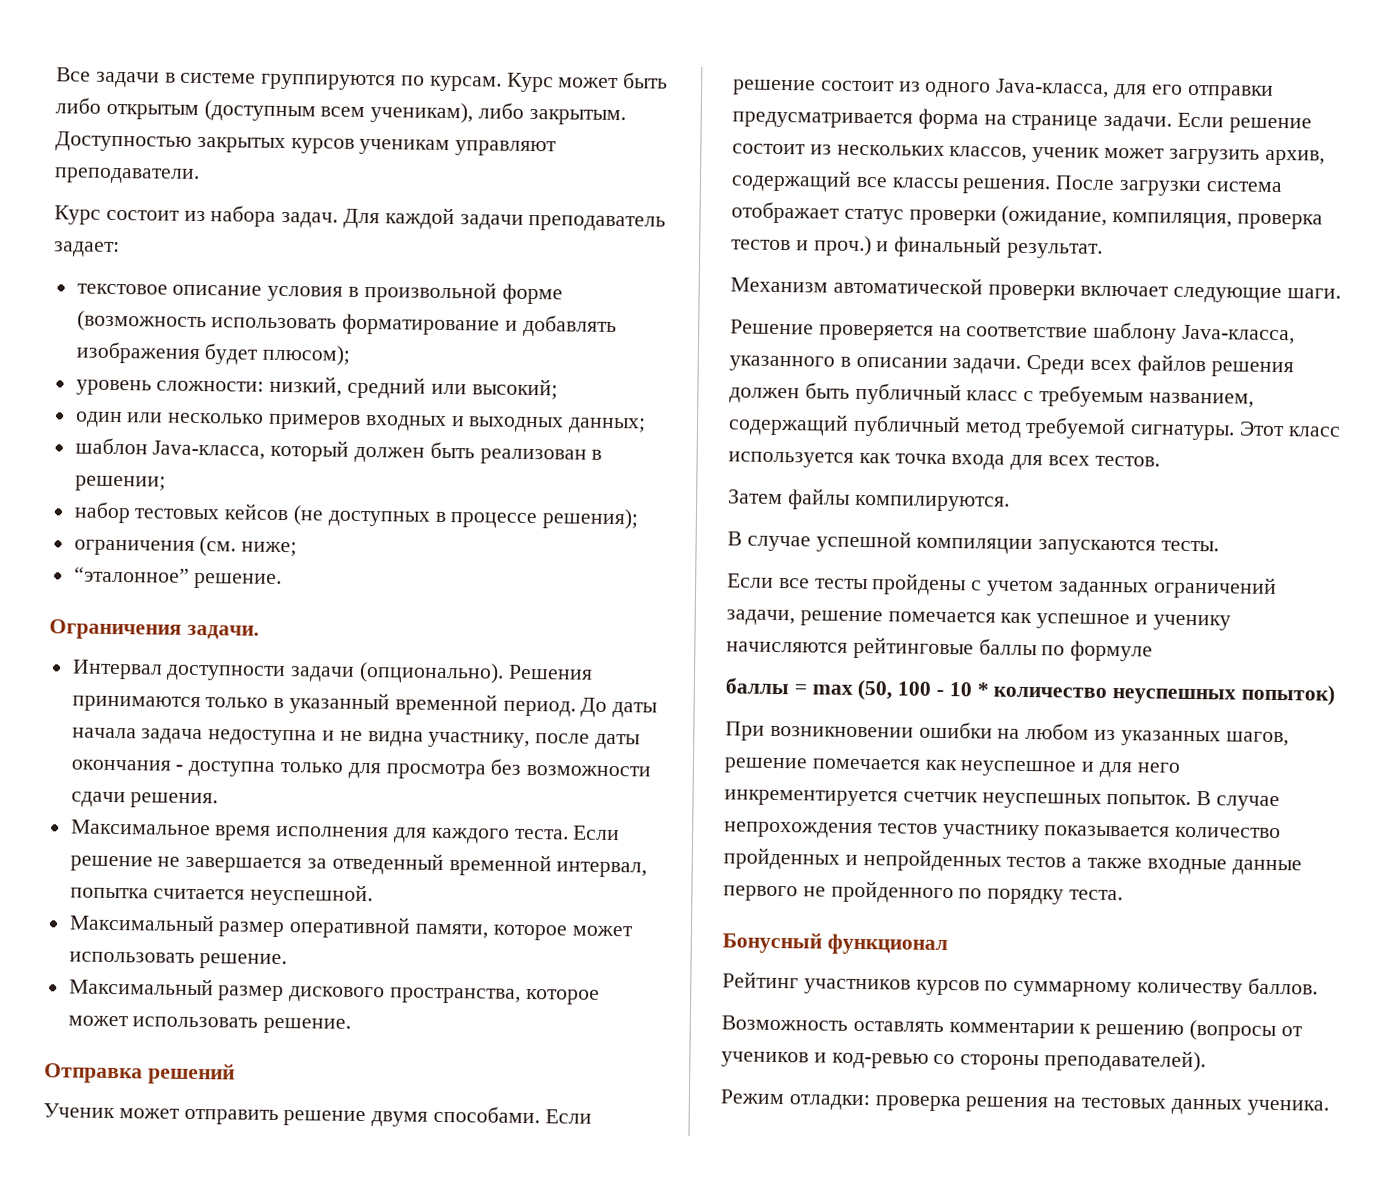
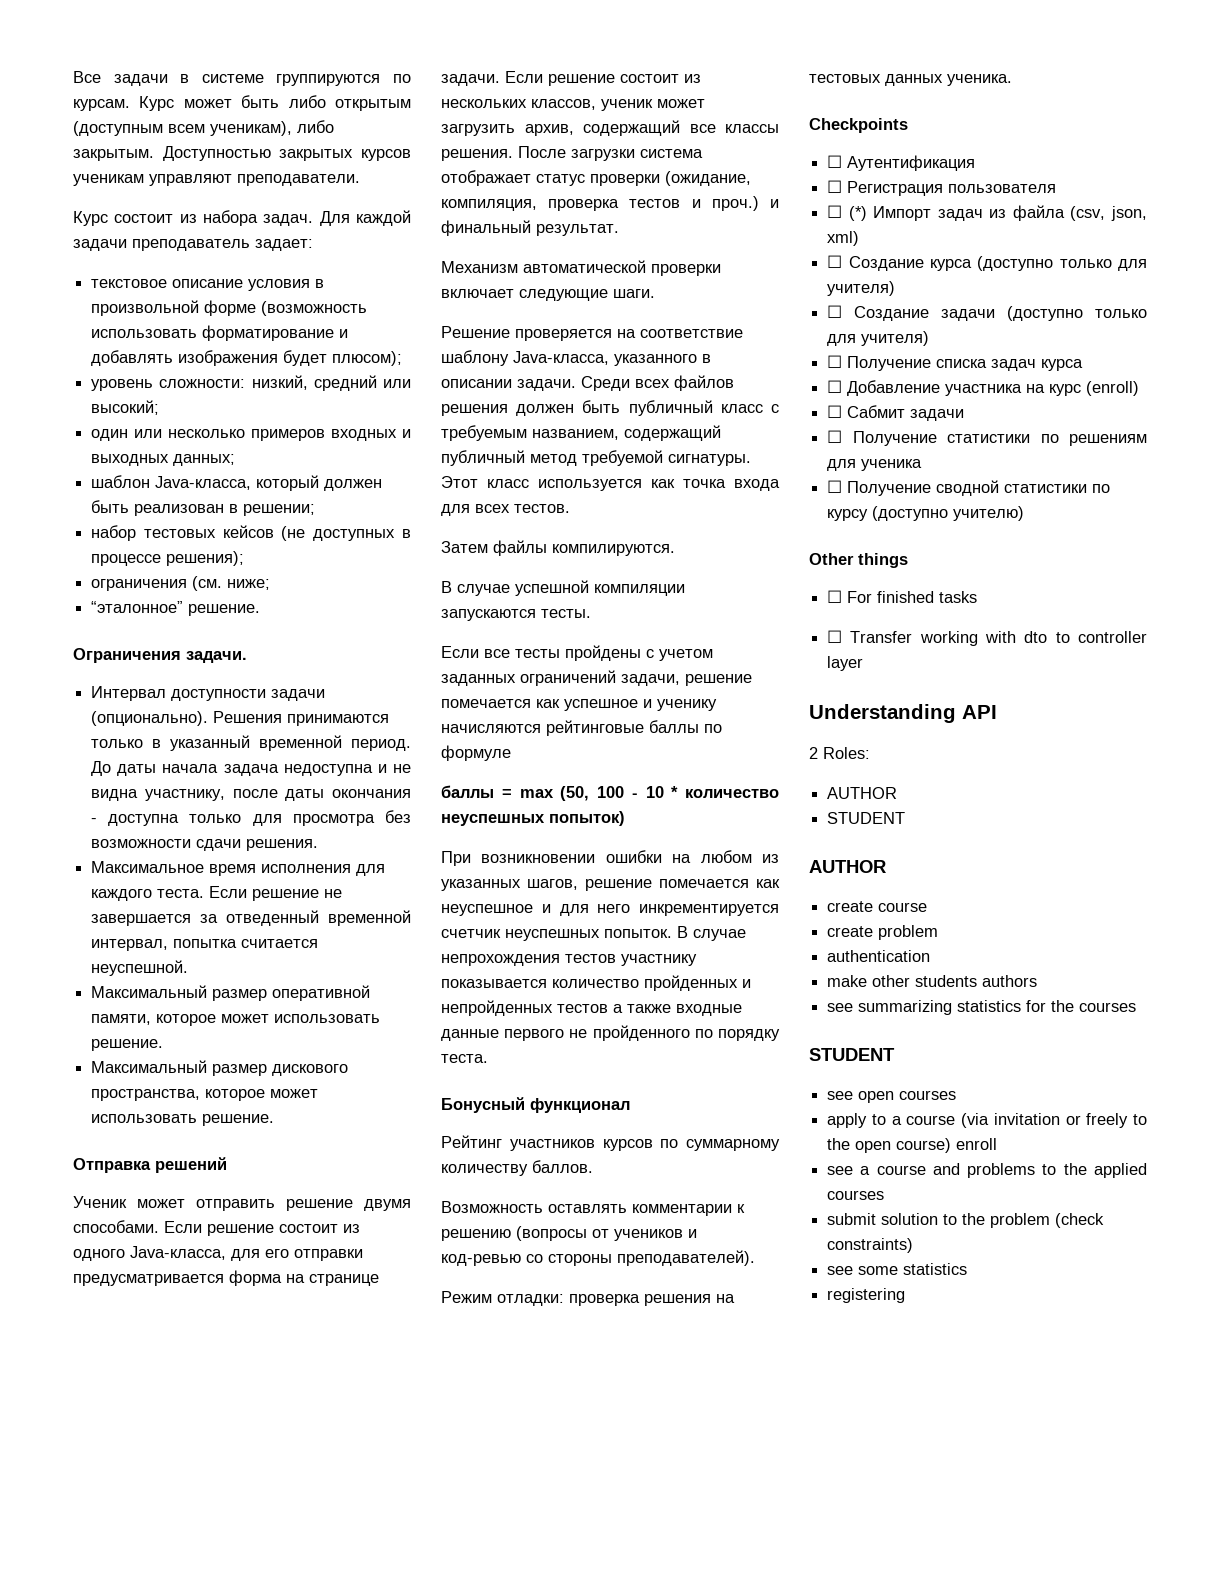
+ Checkpoints
+ ☐ Аутентификация
+ ☐ Регистрация пользователя
+ ☐ (*) Импорт задач из файла (csv, json, xml)
+ ☐ Создание курса (доступно только для учителя)
+ ☐ Создание задачи (доступно только для учителя)
+ ☐ Получение списка задач курса
+ ☐ Добавление участника на курс (enroll)
+ ☐ Сабмит задачи
+ ☐ Получение статистики по решениям для ученика
+ ☐ Получение сводной статистики по курсу (доступно учителю)
+ Other things
+ ☐ For finished tasks
+ ☐ Transfer working with dto to controller layer
+ Understanding API
+ 2 Roles:
+ AUTHOR
+ STUDENT
+ AUTHOR
+ create course
+ create problem
+ authentication
+ make other students authors
+ see summarizing statistics for the courses
+ STUDENT
+ see open courses
+ apply to a course (via invitation or freely to the open course) enroll
+ see a course and problems to the applied courses
+ submit solution to the problem (check constraints)
+ see some statistics
+ registering

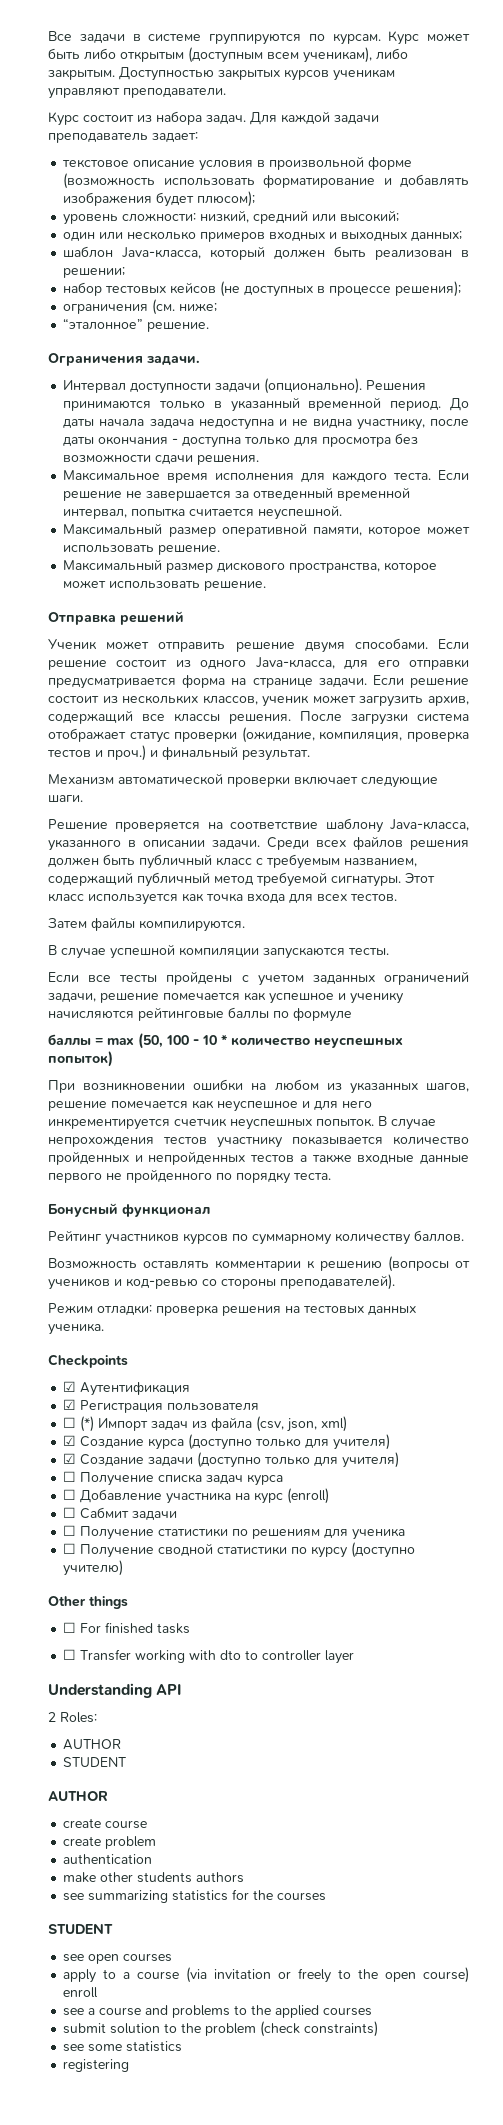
- ☐ Аутентификация
+ ☑ Аутентификация
- ☐ Регистрация пользователя
+ ☑ Регистрация пользователя
- ☐ Создание курса (доступно только для учителя)
+ ☑ Создание курса (доступно только для учителя)
- ☐ Создание задачи (доступно только для учителя)
+ ☑ Создание задачи (доступно только для учителя)

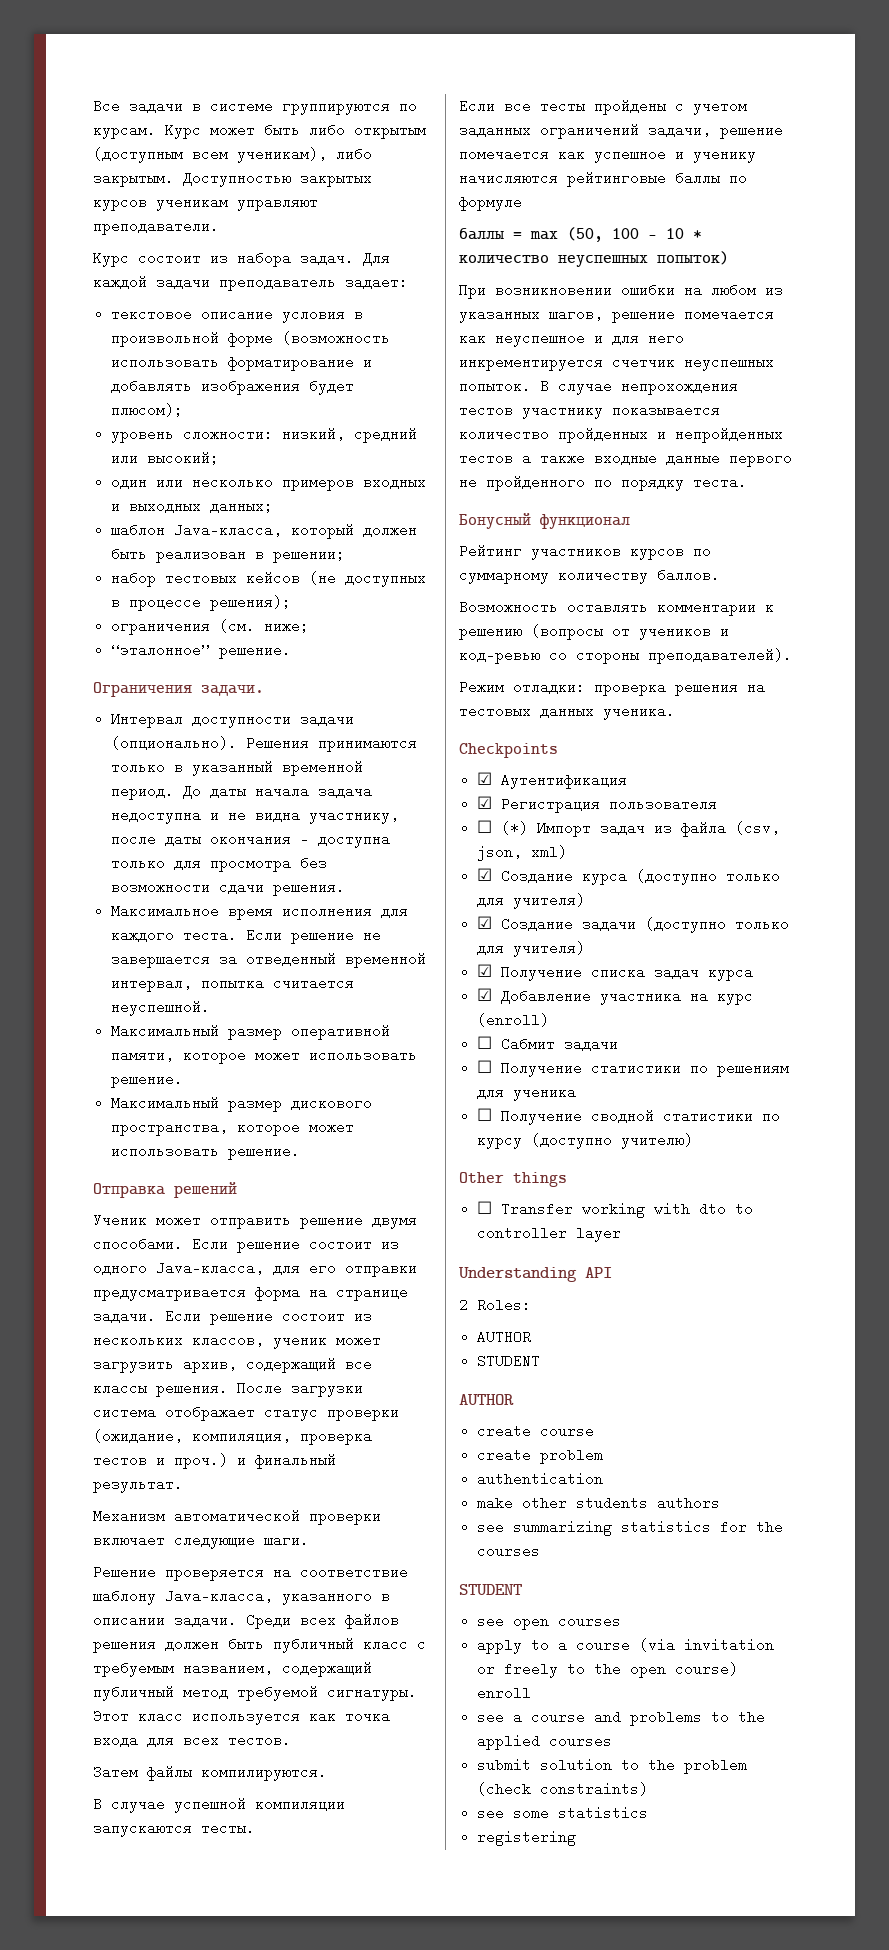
- ☐ Получение списка задач курса
+ ☑ Получение списка задач курса
- ☐ Добавление участника на курс (enroll)
+ ☑ Добавление участника на курс (enroll)
- ☐ For finished tasks

